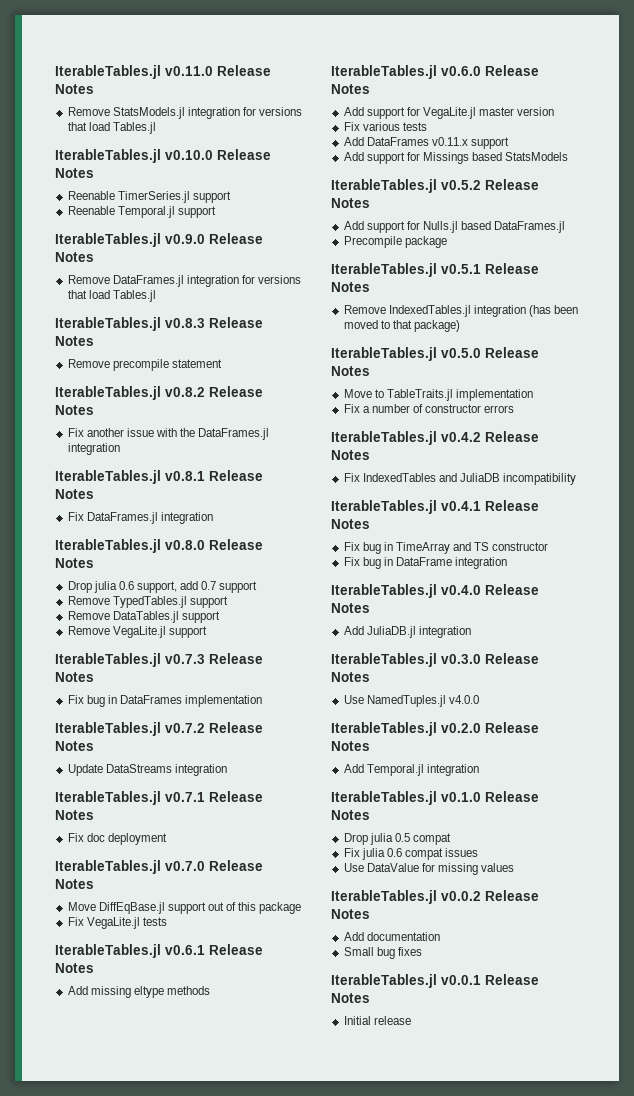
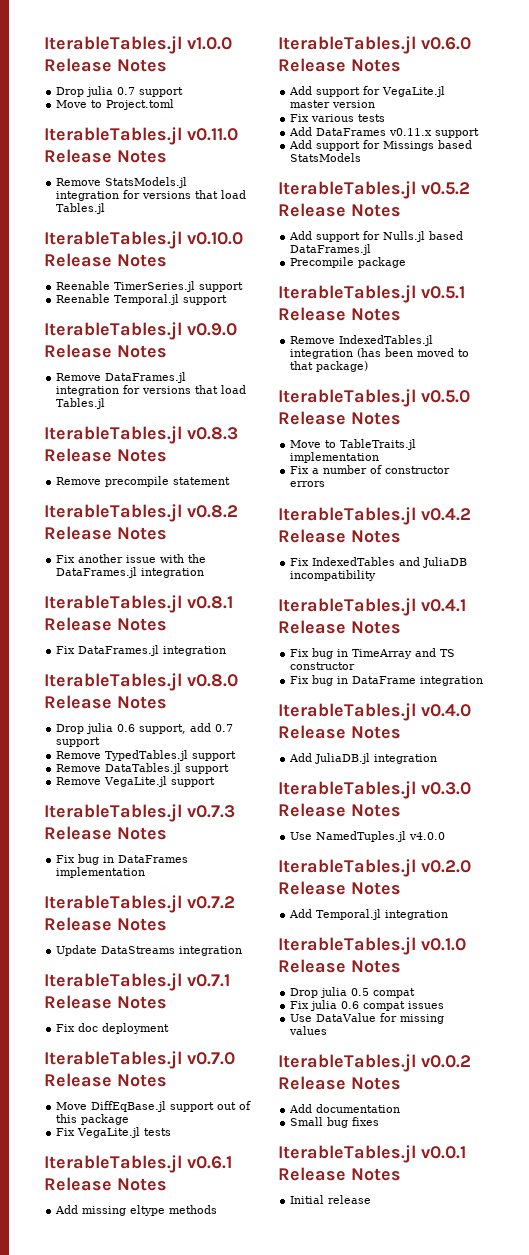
+ IterableTables.jl v1.0.0 Release Notes
+ Drop julia 0.7 support
+ Move to Project.toml

